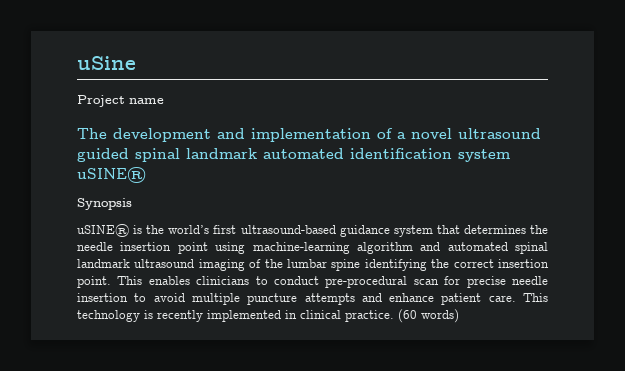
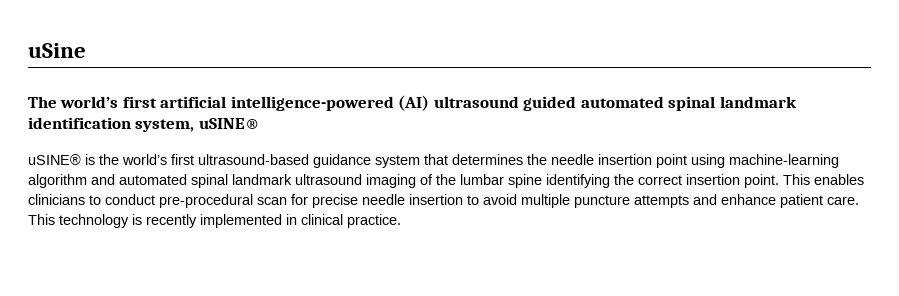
- Project name
- The development and implementation of a novel ultrasound guided spinal landmark automated identification system uSINE®
- Synopsis
+ The world’s first artificial intelligence-powered (AI) ultrasound guided automated spinal landmark identification system, uSINE®
- (60 words)

